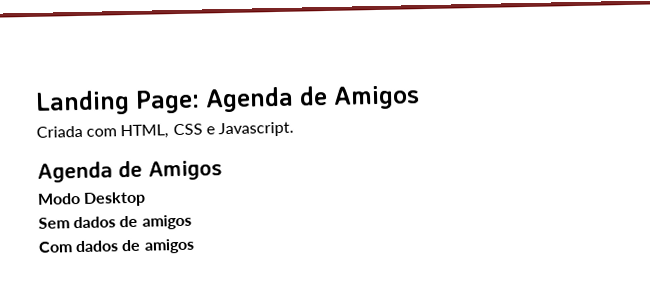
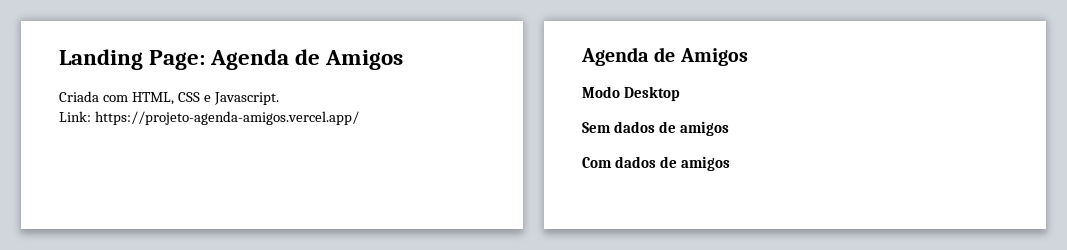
+ Link: https://projeto-agenda-amigos.vercel.app/

